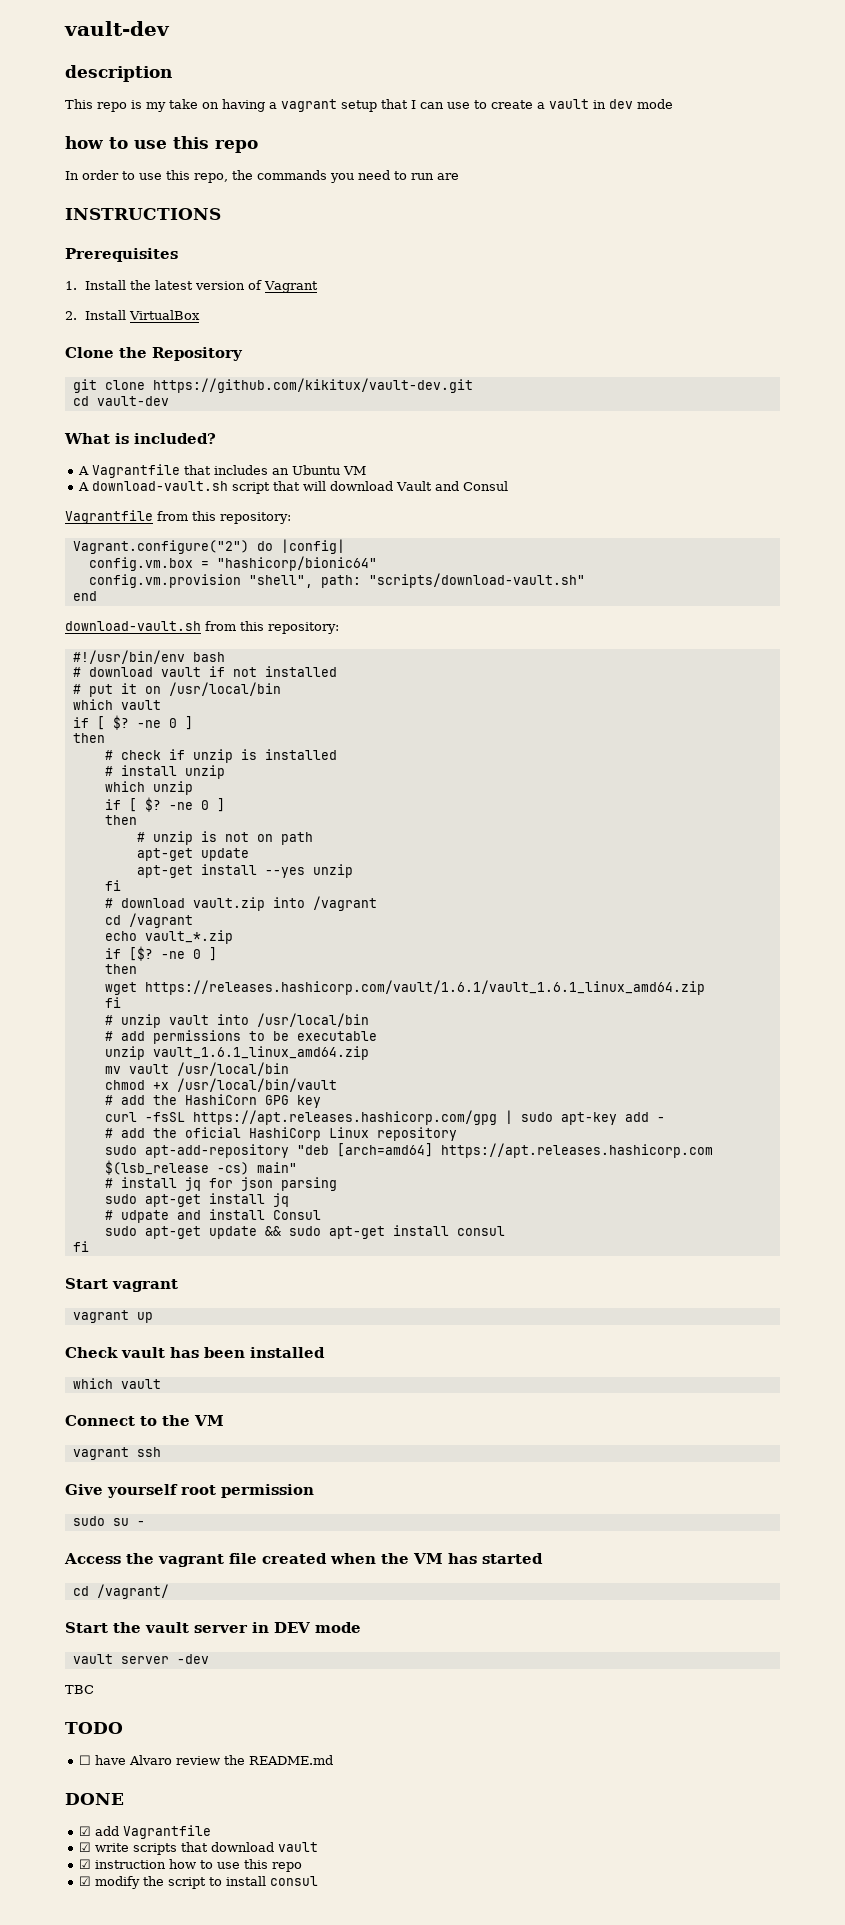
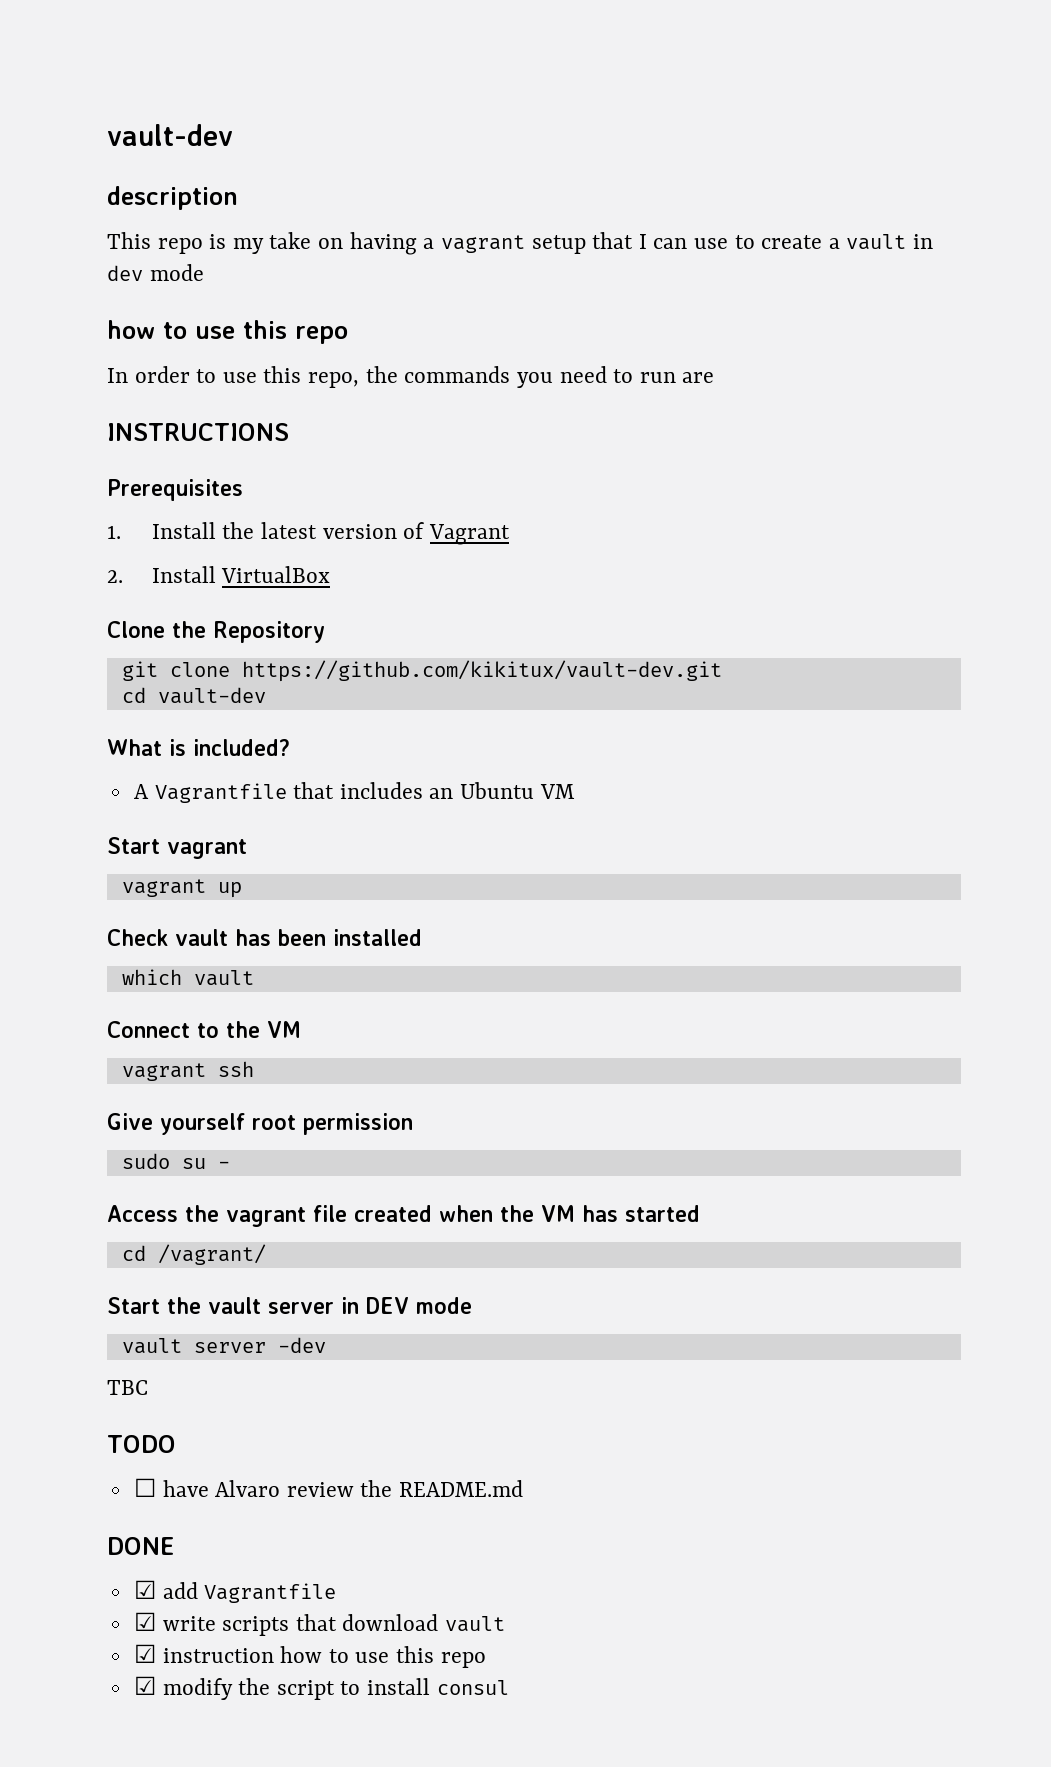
- A download-vault.sh script that will download Vault and Consul
- Vagrantfile from this repository:
- Vagrant.configure("2") do |config|
- config.vm.box = "hashicorp/bionic64"
- config.vm.provision "shell", path: "scripts/download-vault.sh"
- end
- download-vault.sh from this repository:
- #!/usr/bin/env bash
- # download vault if not installed
- # put it on /usr/local/bin
- which vault
- if [ $? -ne 0 ]
- then
- # check if unzip is installed
- # install unzip
- which unzip
- if [ $? -ne 0 ]
- then
- # unzip is not on path
- apt-get update
- apt-get install --yes unzip
- fi
- # download vault.zip into /vagrant
- cd /vagrant
- echo vault_*.zip
- if [$? -ne 0 ]
- then
- wget https://releases.hashicorp.com/vault/1.6.1/vault_1.6.1_linux_amd64.zip
- fi
- # unzip vault into /usr/local/bin
- # add permissions to be executable
- unzip vault_1.6.1_linux_amd64.zip
- mv vault /usr/local/bin
- chmod +x /usr/local/bin/vault
- # add the HashiCorn GPG key
- curl -fsSL https://apt.releases.hashicorp.com/gpg | sudo apt-key add -
- # add the oficial HashiCorp Linux repository
- sudo apt-add-repository "deb [arch=amd64] https://apt.releases.hashicorp.com $(lsb_release -cs) main"
- # install jq for json parsing
- sudo apt-get install jq
- # udpate and install Consul
- sudo apt-get update && sudo apt-get install consul
- fi

